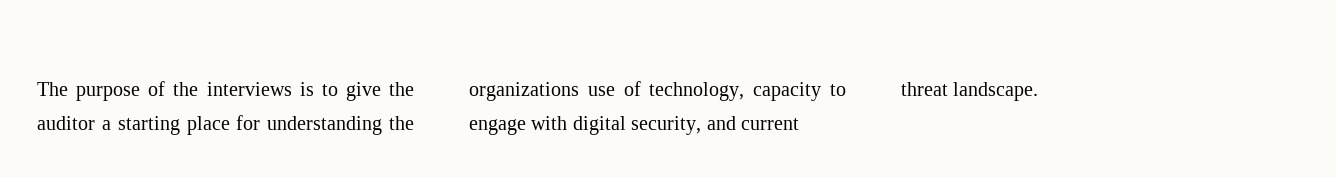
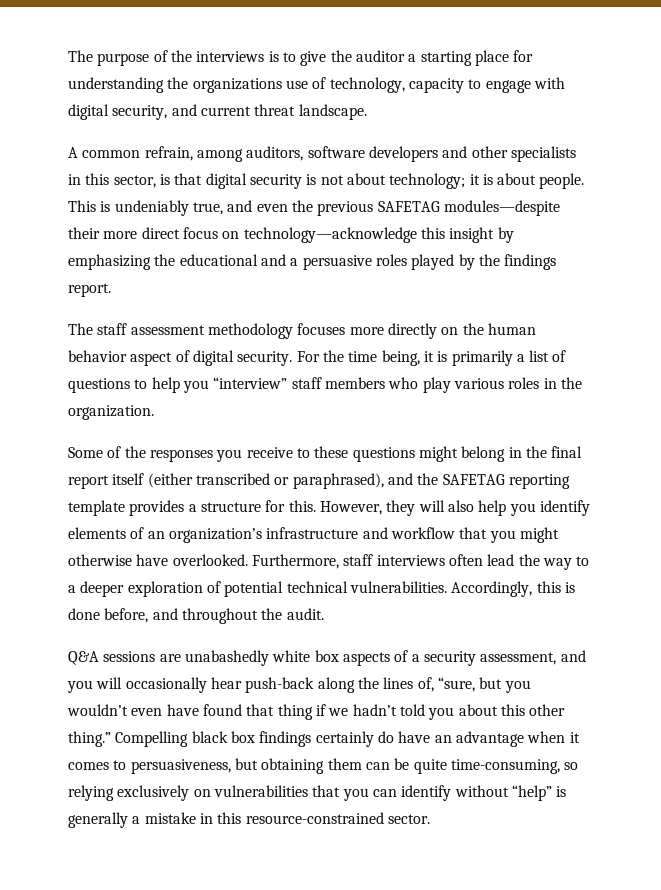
+ A common refrain, among auditors, software developers and other specialists in this sector, is that digital security is not about technology; it is about people. This is undeniably true, and even the previous SAFETAG modules—despite their more direct focus on technology—acknowledge this insight by emphasizing the educational and a persuasive roles played by the findings report.
+ The staff assessment methodology focuses more directly on the human behavior aspect of digital security. For the time being, it is primarily a list of questions to help you “interview” staff members who play various roles in the organization.
+ Some of the responses you receive to these questions might belong in the final report itself (either transcribed or paraphrased), and the SAFETAG reporting template provides a structure for this. However, they will also help you identify elements of an organization’s infrastructure and workflow that you might otherwise have overlooked. Furthermore, staff interviews often lead the way to a deeper exploration of potential technical vulnerabilities. Accordingly, this is done before, and throughout the audit.
+ Q&A sessions are unabashedly white box aspects of a security assessment, and you will occasionally hear push-back along the lines of, “sure, but you wouldn’t even have found that thing if we hadn’t told you about this other thing.” Compelling black box findings certainly do have an advantage when it comes to persuasiveness, but obtaining them can be quite time-consuming, so relying exclusively on vulnerabilities that you can identify without “help” is generally a mistake in this resource-constrained sector.

